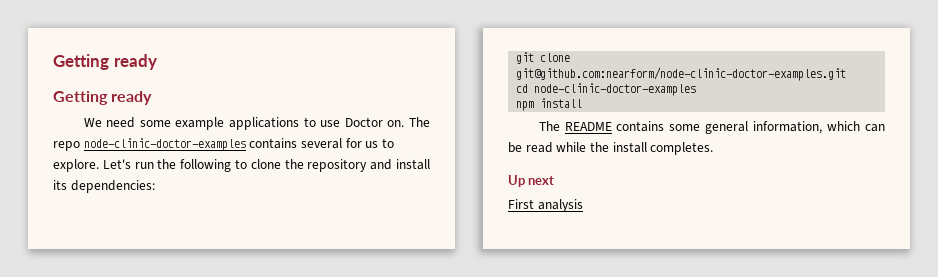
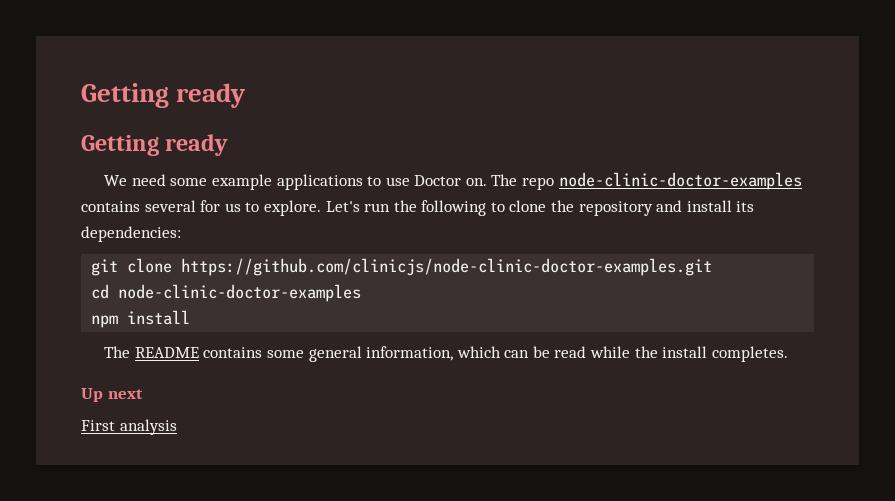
- git clone git@github.com:nearform/node-clinic-doctor-examples.git
+ git clone https://github.com/clinicjs/node-clinic-doctor-examples.git

